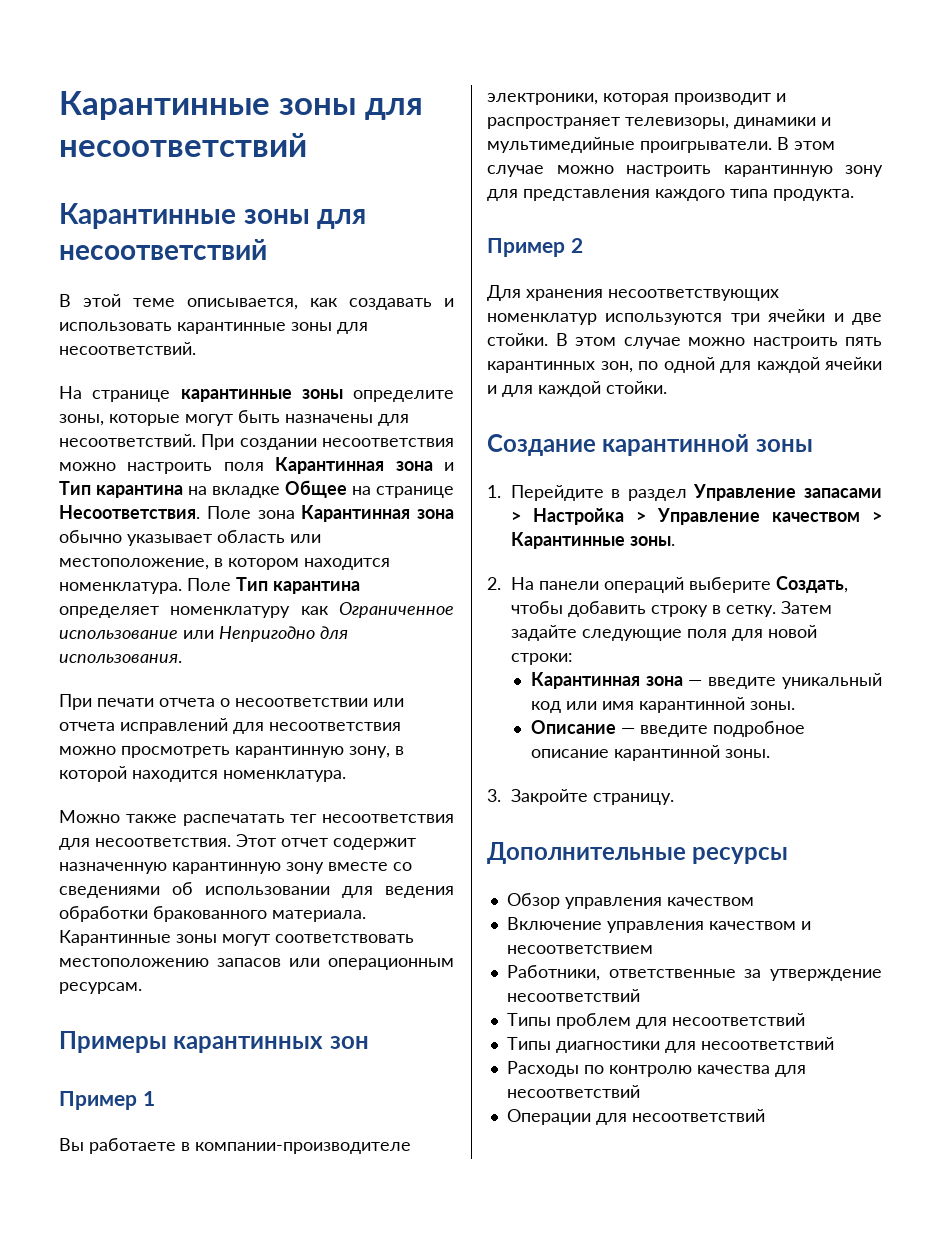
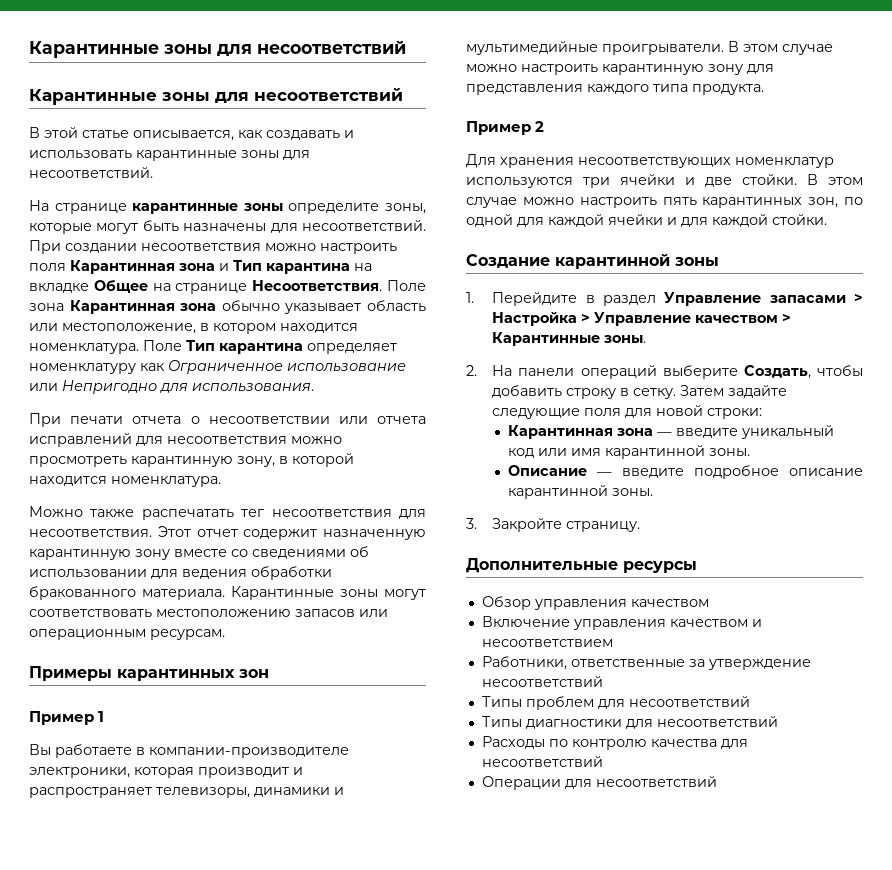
- В этой теме описывается, как создавать и использовать карантинные зоны для несоответствий.
+ В этой статье описывается, как создавать и использовать карантинные зоны для несоответствий.

